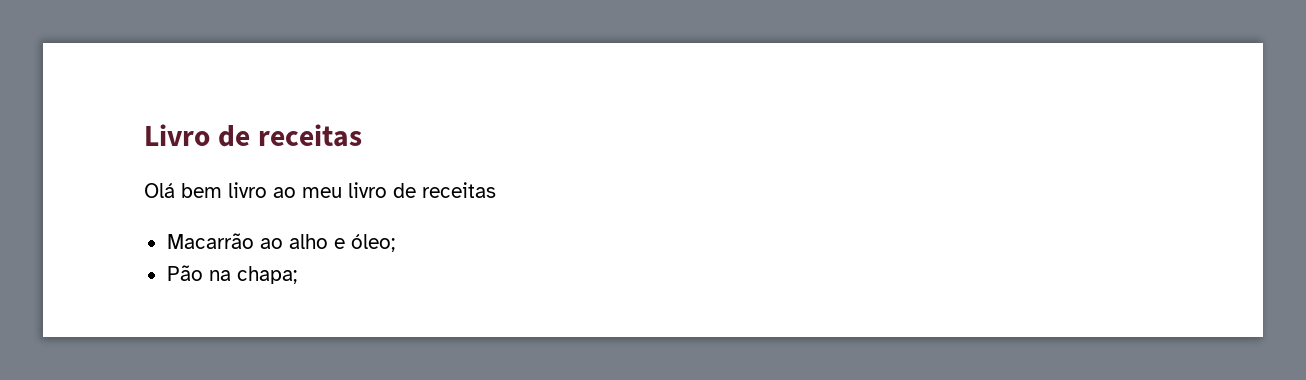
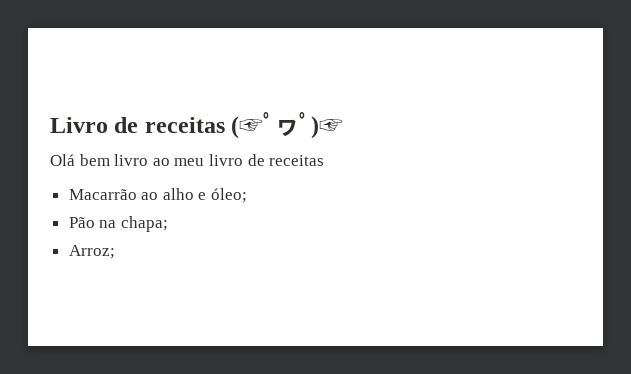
- Livro de receitas
+ Livro de receitas (☞ﾟヮﾟ)☞
+ Arroz;

